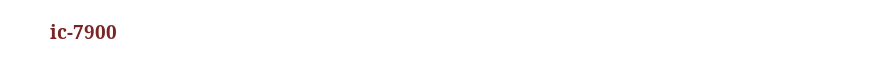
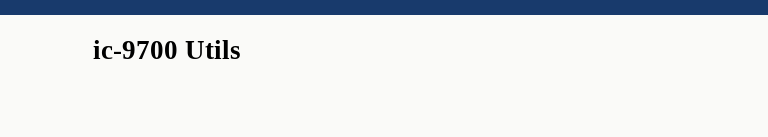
- ic-7900
+ ic-9700 Utils

